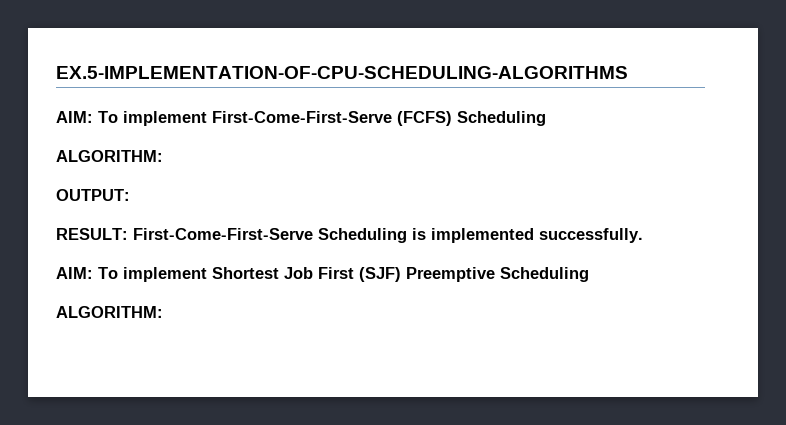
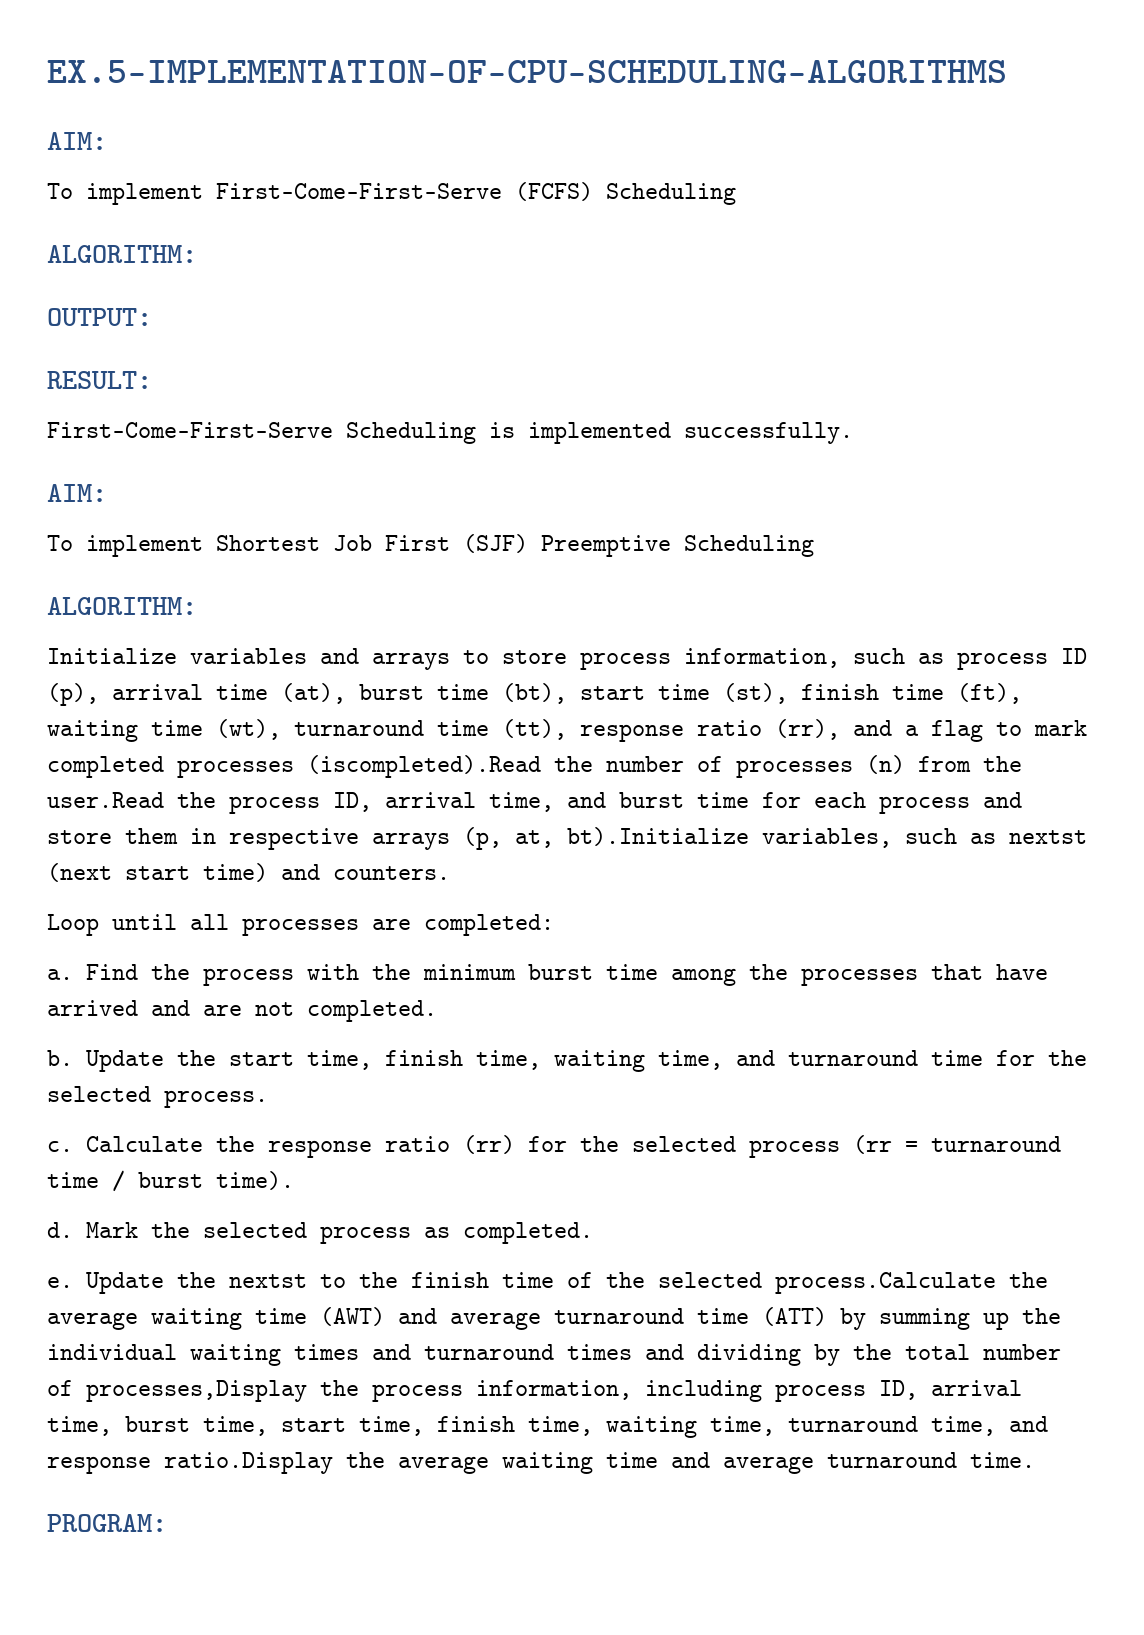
  EX.5-IMPLEMENTATION-OF-CPU-SCHEDULING-ALGORITHMS
- AIM: To implement First-Come-First-Serve (FCFS) Scheduling
+ AIM:
+ To implement First-Come-First-Serve (FCFS) Scheduling
- RESULT: First-Come-First-Serve Scheduling is implemented successfully.
- AIM: To implement Shortest Job First (SJF) Preemptive Scheduling
+ RESULT:
+ First-Come-First-Serve Scheduling is implemented successfully.
+ AIM:
+ To implement Shortest Job First (SJF) Preemptive Scheduling
+ Initialize variables and arrays to store process information, such as process ID (p), arrival time (at), burst time (bt), start time (st), finish time (ft), waiting time (wt), turnaround time (tt), response ratio (rr), and a flag to mark completed processes (iscompleted).Read the number of processes (n) from the user.Read the process ID, arrival time, and burst time for each process and store them in respective arrays (p, at, bt).Initialize variables, such as nextst (next start time) and counters.
+ Loop until all processes are completed:
+ a. Find the process with the minimum burst time among the processes that have arrived and are not completed.
+ b. Update the start time, finish time, waiting time, and turnaround time for the selected process.
+ c. Calculate the response ratio (rr) for the selected process (rr = turnaround time / burst time).
+ d. Mark the selected process as completed.
+ e. Update the nextst to the finish time of the selected process.Calculate the average waiting time (AWT) and average turnaround time (ATT) by summing up the individual waiting times and turnaround times and dividing by the total number of processes,Display the process information, including process ID, arrival time, burst time, start time, finish time, waiting time, turnaround time, and response ratio.Display the average waiting time and average turnaround time.
+ PROGRAM:

